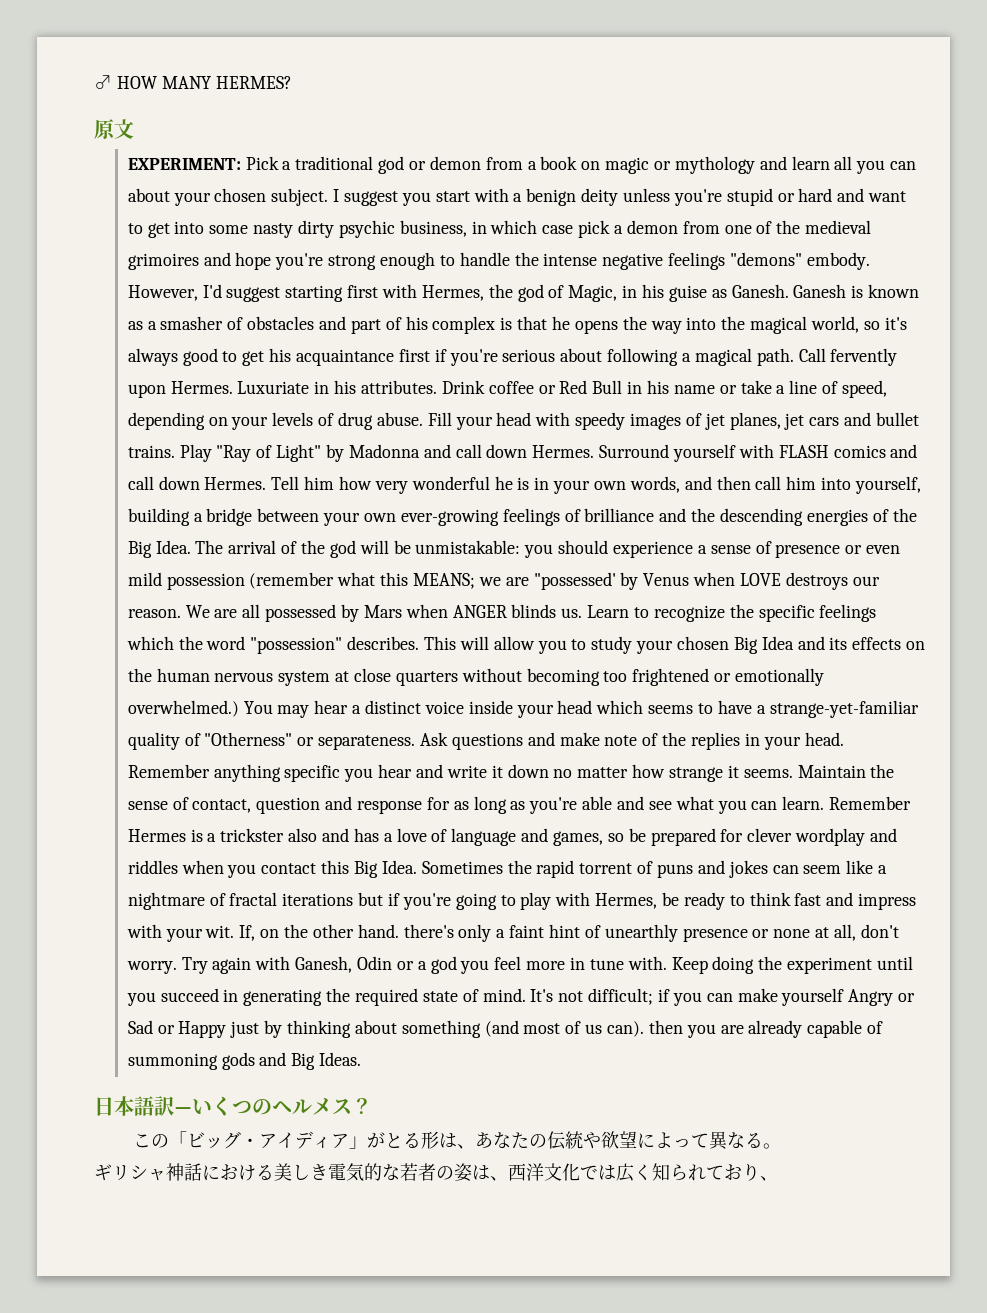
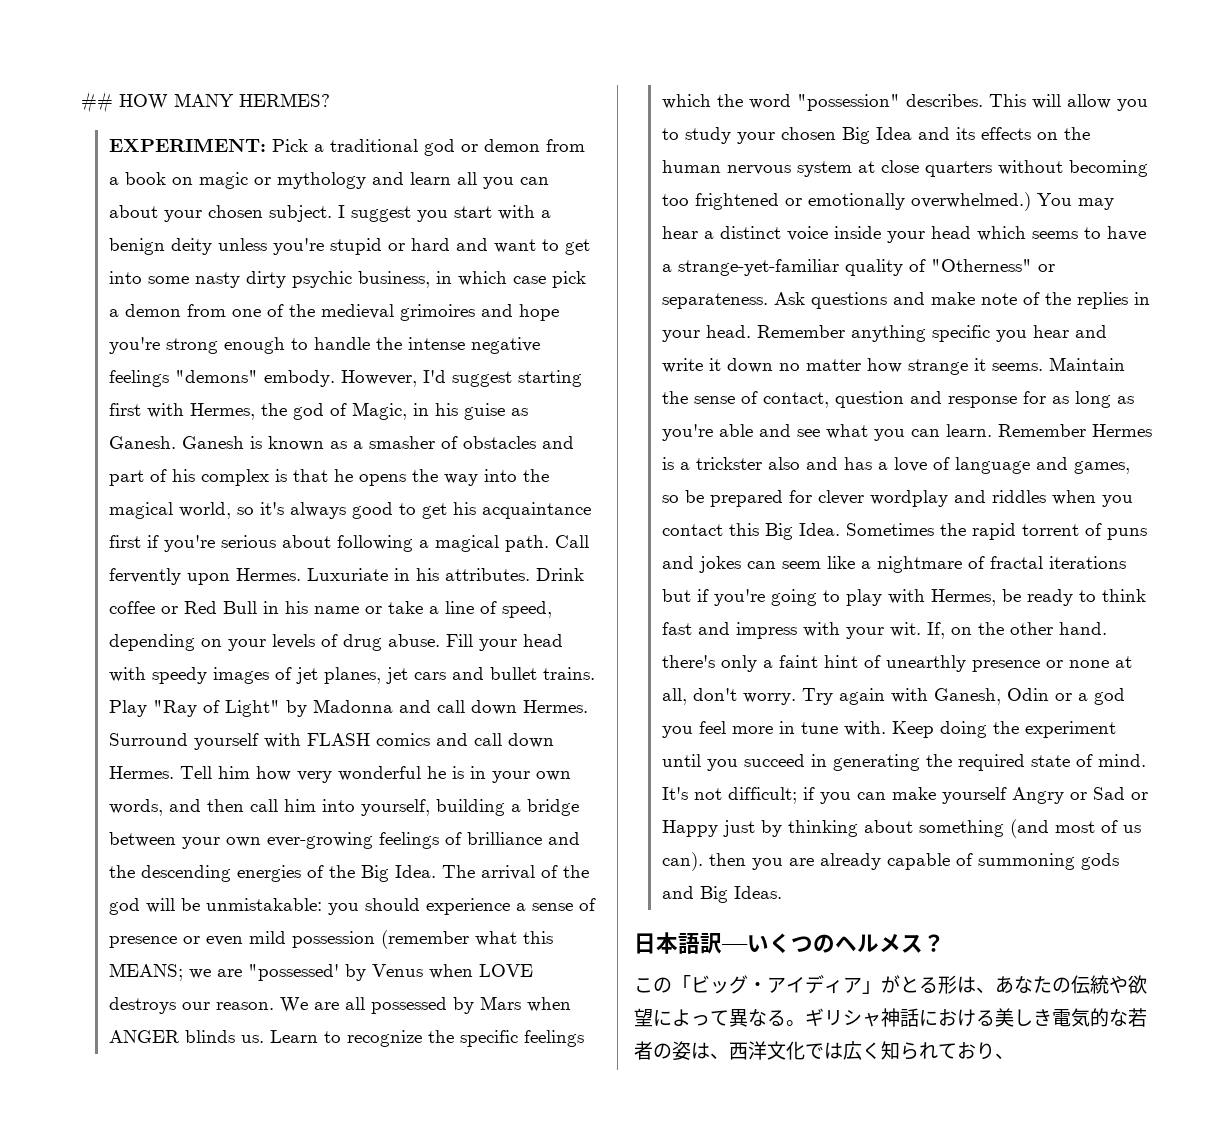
- ♂ HOW MANY HERMES?
+ ## HOW MANY HERMES?
- 原文
- この「ビッグ・アイディア」がとる形は、あなたの伝統や欲望によって異なる。
- ギリシャ神話における美しき電気的な若者の姿は、西洋文化では広く知られており、
+ この「ビッグ・アイディア」がとる形は、あなたの伝統や欲望によって異なる。ギリシャ神話における美しき電気的な若者の姿は、西洋文化では広く知られており、

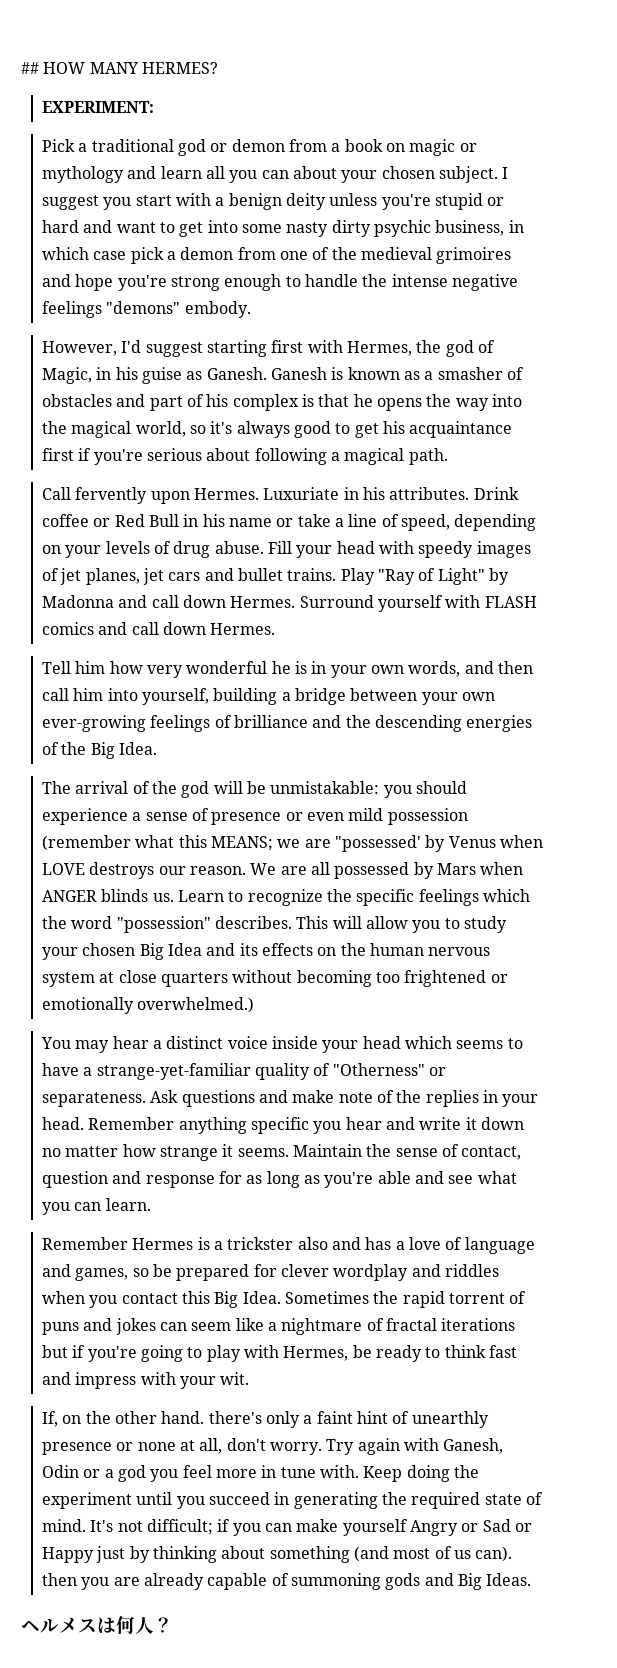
- EXPERIMENT: Pick a traditional god or demon from a book on magic or mythology and learn all you can about your chosen subject.
+ EXPERIMENT:
+ Pick a traditional god or demon from a book on magic or mythology and learn all you can about your chosen subject.
- I suggest you start with a benign deity unless you're stupid or hard and want to get into some nasty dirty psychic business, in which case pick a demon from one of the medieval grimoires and hope you're strong enough to handle the intense negative feelings "demons" embody. However, I'd suggest starting first with Hermes, the god of Magic, in his guise as Ganesh.
+ I suggest you start with a benign deity unless you're stupid or hard and want to get into some nasty dirty psychic business, in which case pick a demon from one of the medieval grimoires and hope you're strong enough to handle the intense negative feelings "demons" embody.
+ However, I'd suggest starting first with Hermes, the god of Magic, in his guise as Ganesh.
- Ganesh is known as a smasher of obstacles and part of his complex is that he opens the way into the magical world, so it's always good to get his acquaintance first if you're serious about following a magical path. Call fervently upon Hermes.
+ Ganesh is known as a smasher of obstacles and part of his complex is that he opens the way into the magical world, so it's always good to get his acquaintance first if you're serious about following a magical path.
+ Call fervently upon Hermes.
- Surround yourself with FLASH comics and call down Hermes. Tell him how very wonderful he is in your own words, and then call him into yourself, building a bridge between your own ever-growing feelings of brilliance and the descending energies of the Big Idea. The arrival of the god will be unmistakable:
+ Surround yourself with FLASH comics and call down Hermes.
+ Tell him how very wonderful he is in your own words, and then call him into yourself, building a bridge between your own ever-growing feelings of brilliance and the descending energies of the Big Idea.
+ The arrival of the god will be unmistakable:
- This will allow you to study your chosen Big Idea and its effects on the human nervous system at close quarters without becoming too frightened or emotionally overwhelmed.) You may hear a distinct voice inside your head which seems to have a strange-yet-familiar quality of "Otherness" or separateness.
+ This will allow you to study your chosen Big Idea and its effects on the human nervous system at close quarters without becoming too frightened or emotionally overwhelmed.)
+ You may hear a distinct voice inside your head which seems to have a strange-yet-familiar quality of "Otherness" or separateness.
- Maintain the sense of contact, question and response for as long as you're able and see what you can learn. Remember Hermes is a trickster also and has a love of language and games, so be prepared for clever wordplay and riddles when you contact this Big Idea.
+ Maintain the sense of contact, question and response for as long as you're able and see what you can learn.
+ Remember Hermes is a trickster also and has a love of language and games, so be prepared for clever wordplay and riddles when you contact this Big Idea.
- Sometimes the rapid torrent of puns and jokes can seem like a nightmare of fractal iterations but if you're going to play with Hermes, be ready to think fast and impress with your wit. If, on the other hand. there's only a faint hint of unearthly presence or none at all, don't worry.
+ Sometimes the rapid torrent of puns and jokes can seem like a nightmare of fractal iterations but if you're going to play with Hermes, be ready to think fast and impress with your wit.
+ If, on the other hand. there's only a faint hint of unearthly presence or none at all, don't worry.
- 日本語訳—いくつのヘルメス？
+ ヘルメスは何人？
- この「ビッグ・アイディア」がとる形は、あなたの伝統や欲望によって異なる。ギリシャ神話における美しき電気的な若者の姿は、西洋文化では広く知られており、

